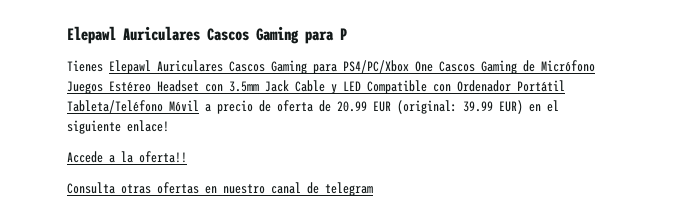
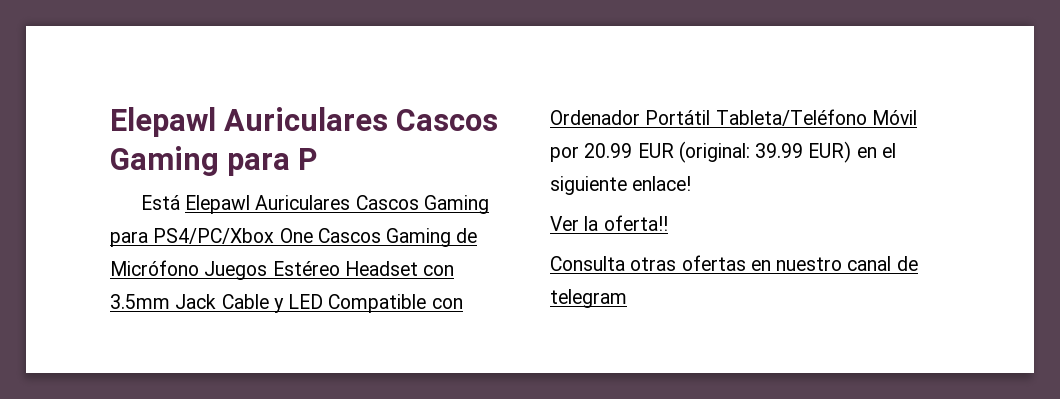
- Tienes Elepawl Auriculares Cascos Gaming para PS4/PC/Xbox One Cascos Gaming de Micrófono Juegos Estéreo Headset con 3.5mm Jack Cable y LED Compatible con Ordenador Portátil Tableta/Teléfono Móvil a precio de oferta de 20.99 EUR (original: 39.99 EUR) en el siguiente enlace!
+ Está Elepawl Auriculares Cascos Gaming para PS4/PC/Xbox One Cascos Gaming de Micrófono Juegos Estéreo Headset con 3.5mm Jack Cable y LED Compatible con Ordenador Portátil Tableta/Teléfono Móvil por 20.99 EUR (original: 39.99 EUR) en el siguiente enlace!
- Accede a la oferta!!
+ Ver la oferta!!

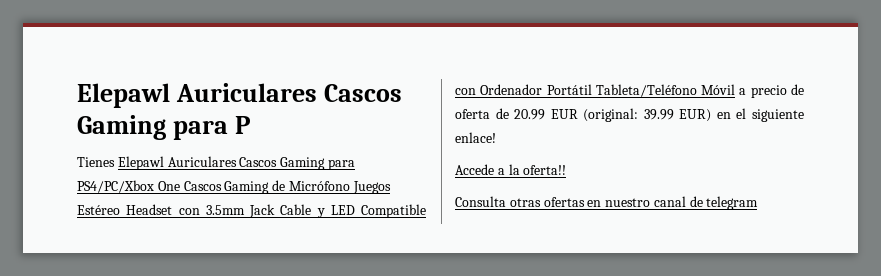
- Está Elepawl Auriculares Cascos Gaming para PS4/PC/Xbox One Cascos Gaming de Micrófono Juegos Estéreo Headset con 3.5mm Jack Cable y LED Compatible con Ordenador Portátil Tableta/Teléfono Móvil por 20.99 EUR (original: 39.99 EUR) en el siguiente enlace!
+ Tienes Elepawl Auriculares Cascos Gaming para PS4/PC/Xbox One Cascos Gaming de Micrófono Juegos Estéreo Headset con 3.5mm Jack Cable y LED Compatible con Ordenador Portátil Tableta/Teléfono Móvil a precio de oferta de 20.99 EUR (original: 39.99 EUR) en el siguiente enlace!
- Ver la oferta!!
+ Accede a la oferta!!

